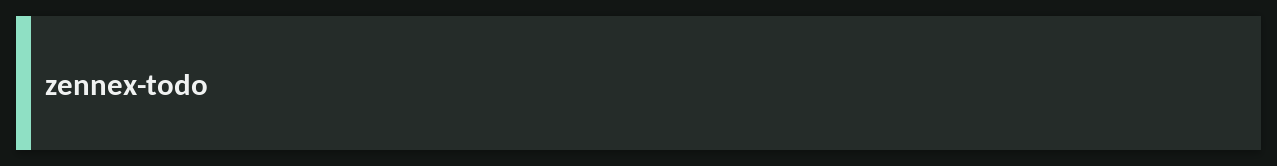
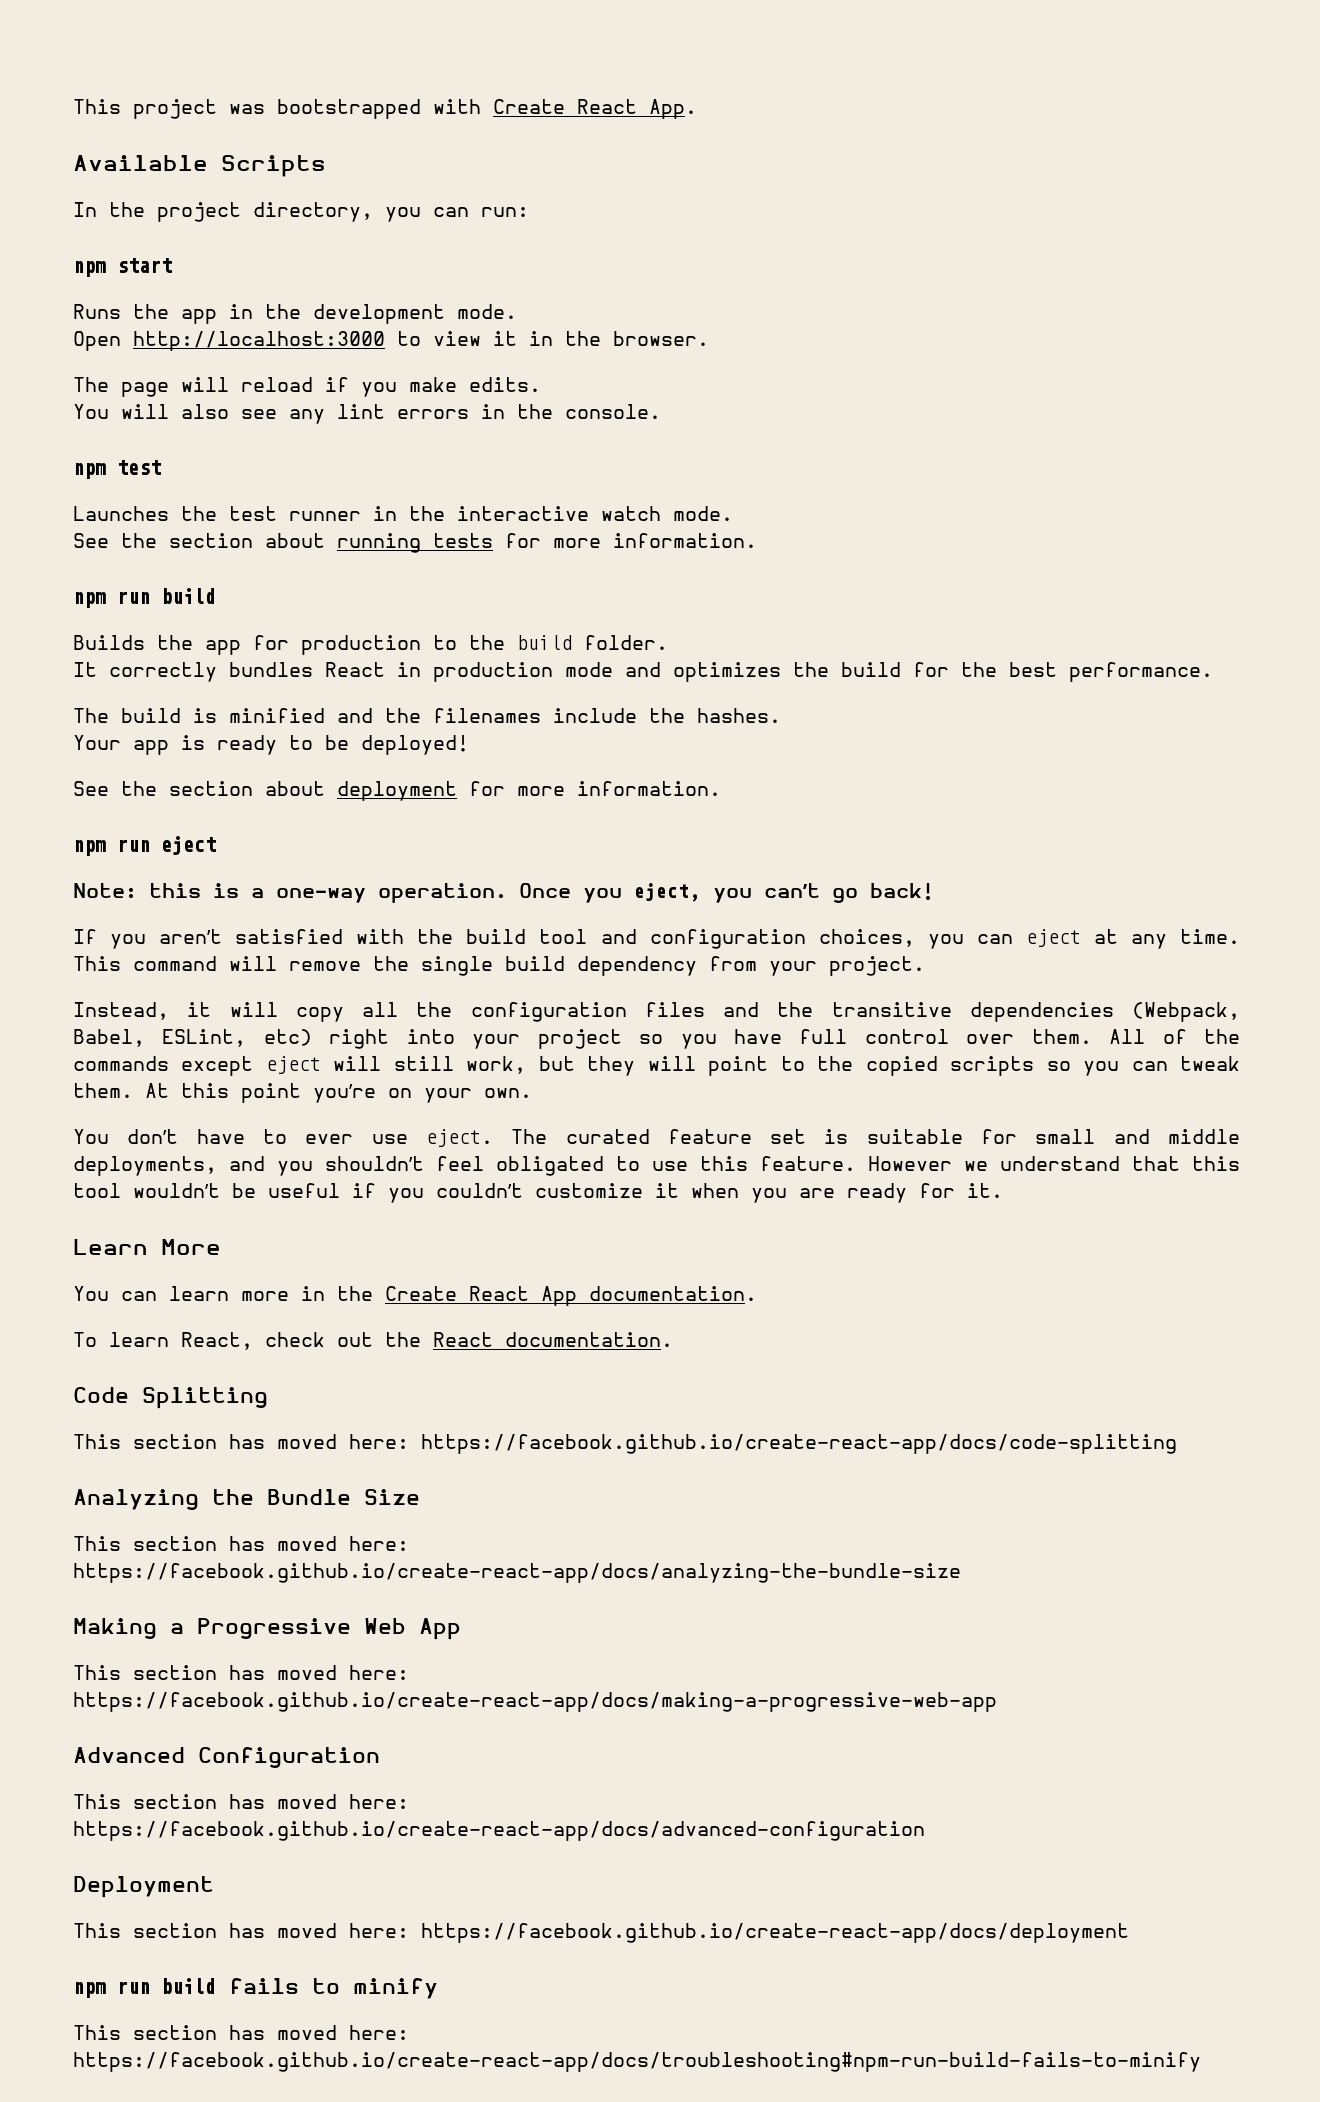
- zennex-todo
+ This project was bootstrapped with Create React App.
+ Available Scripts
+ In the project directory, you can run:
+ npm start
+ Runs the app in the development mode.
+ Open http://localhost:3000 to view it in the browser.
+ The page will reload if you make edits.
+ You will also see any lint errors in the console.
+ npm test
+ Launches the test runner in the interactive watch mode.
+ See the section about running tests for more information.
+ npm run build
+ Builds the app for production to the build folder.
+ It correctly bundles React in production mode and optimizes the build for the best performance.
+ The build is minified and the filenames include the hashes.
+ Your app is ready to be deployed!
+ See the section about deployment for more information.
+ npm run eject
+ Note: this is a one-way operation. Once you eject, you can’t go back!
+ If you aren’t satisfied with the build tool and configuration choices, you can eject at any time. This command will remove the single build dependency from your project.
+ Instead, it will copy all the configuration files and the transitive dependencies (Webpack, Babel, ESLint, etc) right into your project so you have full control over them. All of the commands except eject will still work, but they will point to the copied scripts so you can tweak them. At this point you’re on your own.
+ You don’t have to ever use eject. The curated feature set is suitable for small and middle deployments, and you shouldn’t feel obligated to use this feature. However we understand that this tool wouldn’t be useful if you couldn’t customize it when you are ready for it.
+ Learn More
+ You can learn more in the Create React App documentation.
+ To learn React, check out the React documentation.
+ Code Splitting
+ This section has moved here: https://facebook.github.io/create-react-app/docs/code-splitting
+ Analyzing the Bundle Size
+ This section has moved here: https://facebook.github.io/create-react-app/docs/analyzing-the-bundle-size
+ Making a Progressive Web App
+ This section has moved here: https://facebook.github.io/create-react-app/docs/making-a-progressive-web-app
+ Advanced Configuration
+ This section has moved here: https://facebook.github.io/create-react-app/docs/advanced-configuration
+ Deployment
+ This section has moved here: https://facebook.github.io/create-react-app/docs/deployment
+ npm run build fails to minify
+ This section has moved here: https://facebook.github.io/create-react-app/docs/troubleshooting#npm-run-build-fails-to-minify

